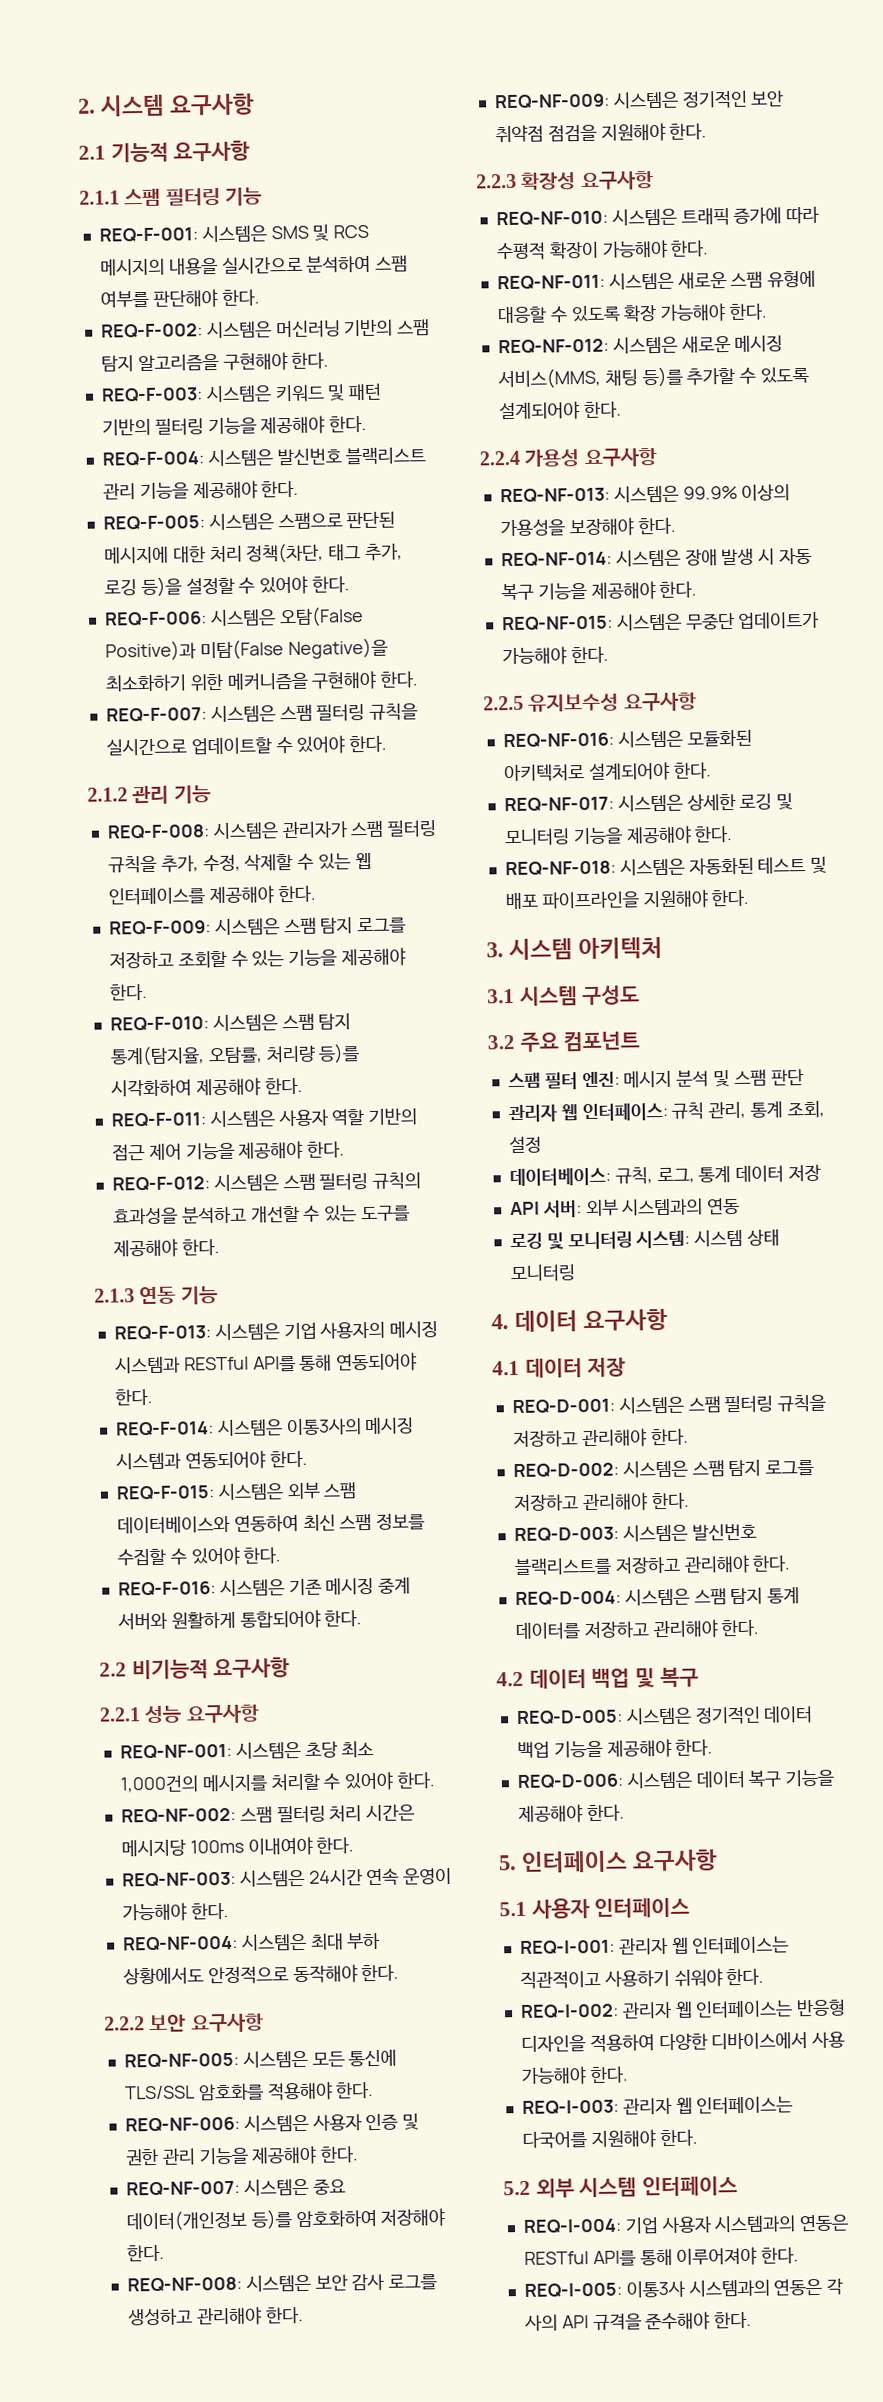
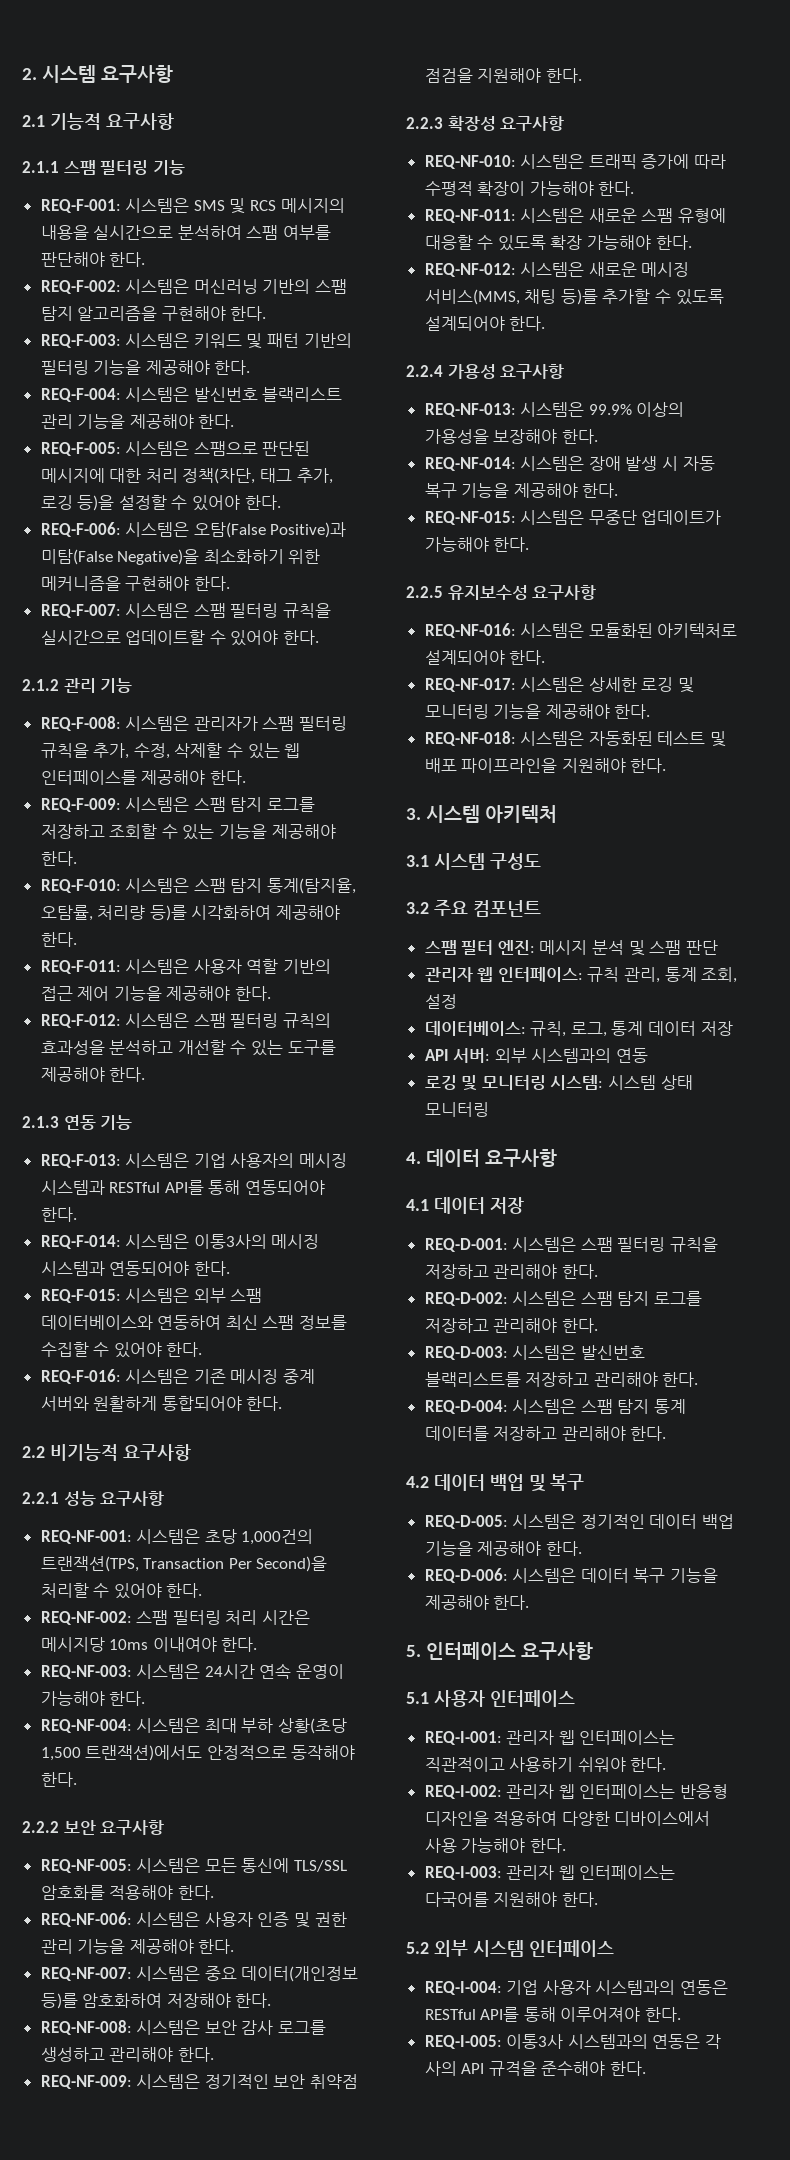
- REQ-NF-001: 시스템은 초당 최소 1,000건의 메시지를 처리할 수 있어야 한다.
+ REQ-NF-001: 시스템은 초당 1,000건의 트랜잭션(TPS, Transaction Per Second)을 처리할 수 있어야 한다.
- REQ-NF-002: 스팸 필터링 처리 시간은 메시지당 100ms 이내여야 한다.
+ REQ-NF-002: 스팸 필터링 처리 시간은 메시지당 10ms 이내여야 한다.
- REQ-NF-004: 시스템은 최대 부하 상황에서도 안정적으로 동작해야 한다.
+ REQ-NF-004: 시스템은 최대 부하 상황(초당 1,500 트랜잭션)에서도 안정적으로 동작해야 한다.

